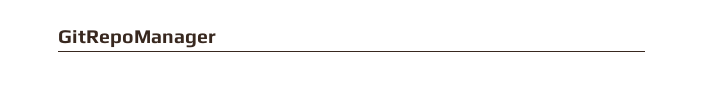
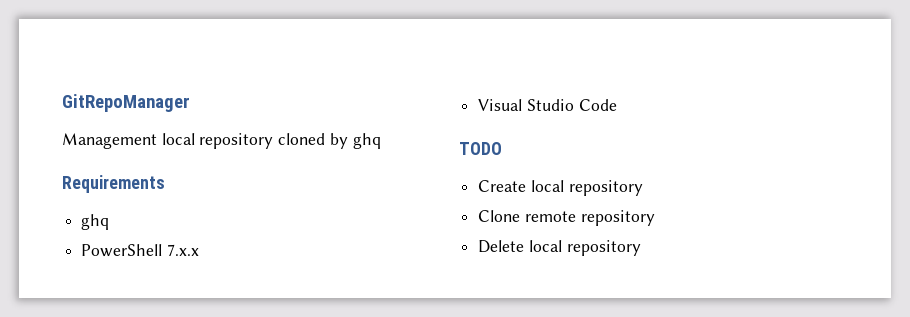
+ Management local repository cloned by ghq
+ Requirements
+ ghq
+ PowerShell 7.x.x
+ Visual Studio Code
+ TODO
+ Create local repository
+ Clone remote repository
+ Delete local repository

